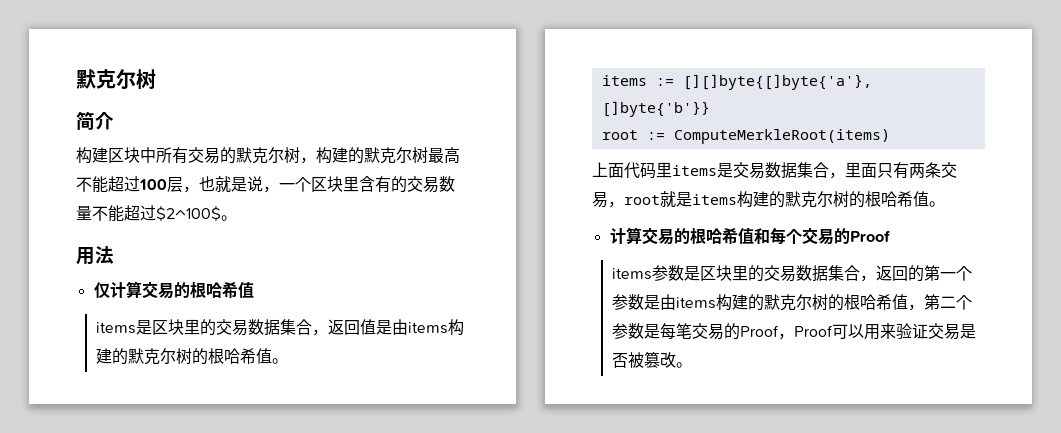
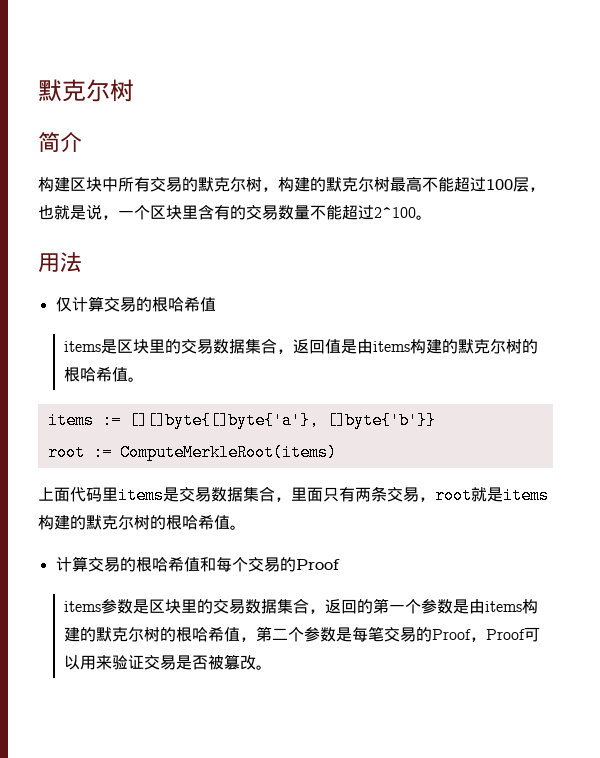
- 构建区块中所有交易的默克尔树，构建的默克尔树最高不能超过100层，也就是说，一个区块里含有的交易数量不能超过$2^100$。
+ 构建区块中所有交易的默克尔树，构建的默克尔树最高不能超过100层，也就是说，一个区块里含有的交易数量不能超过2^100。

